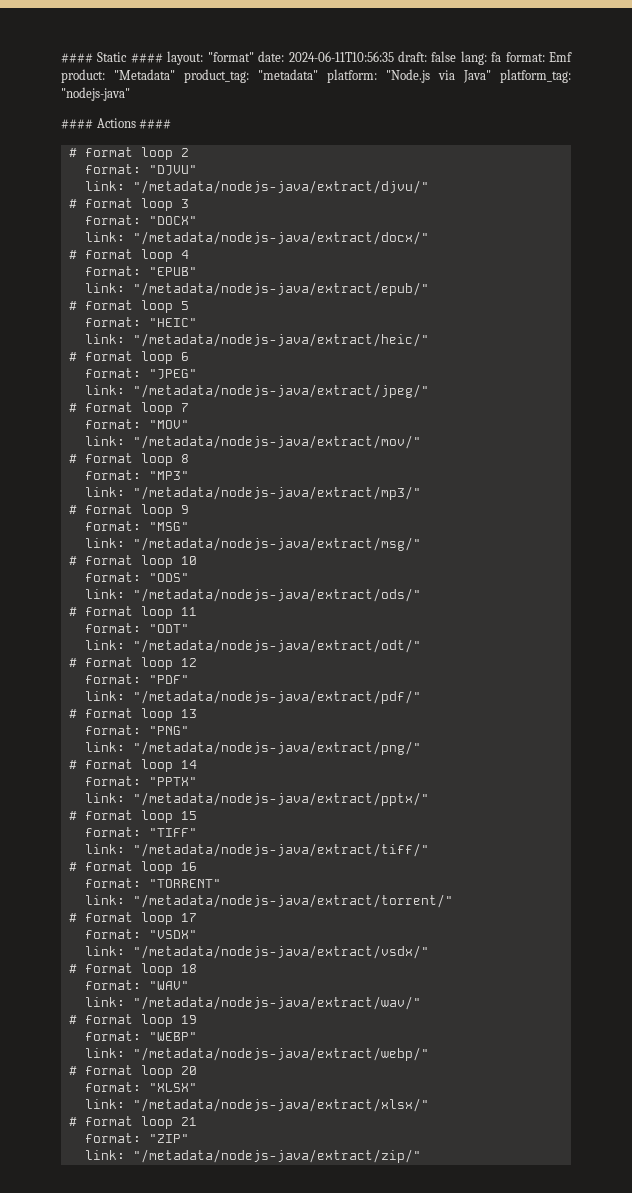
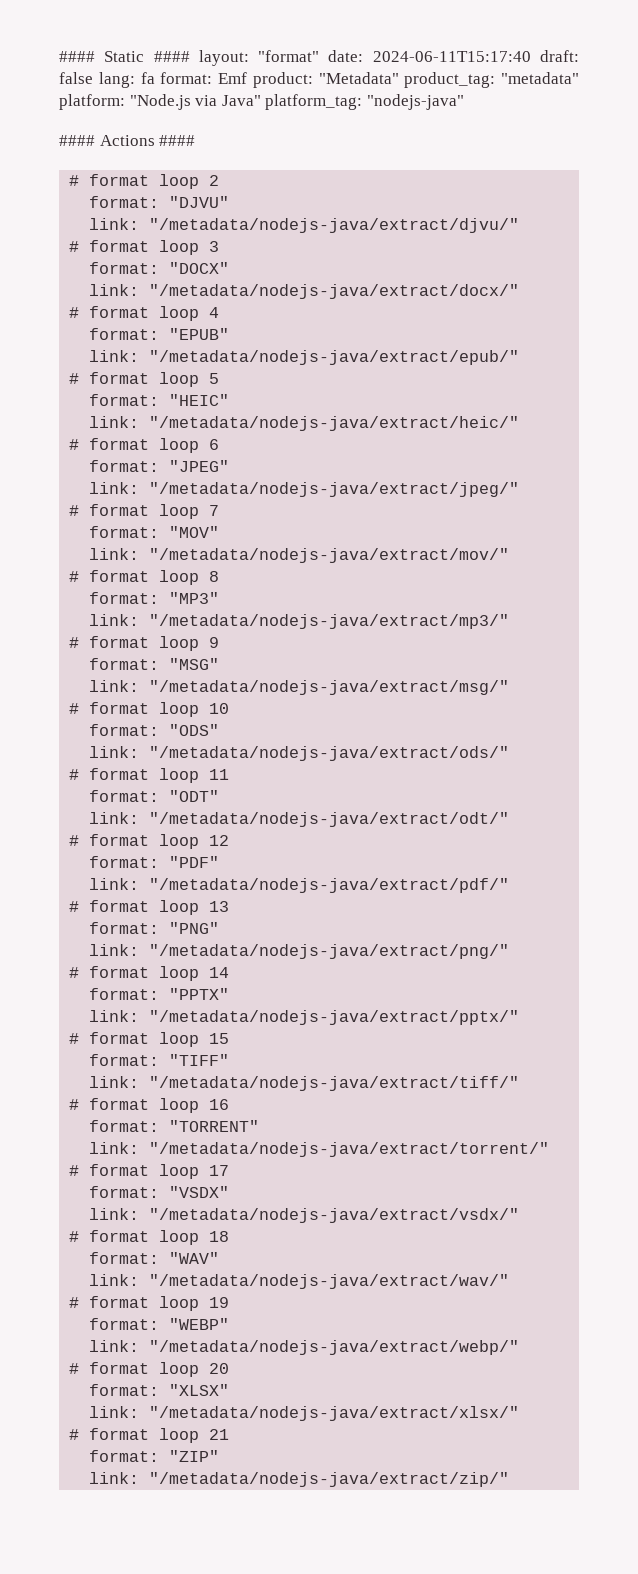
- #### Static #### layout: "format" date: 2024-06-11T10:56:35 draft: false lang: fa format: Emf product: "Metadata" product_tag: "metadata" platform: "Node.js via Java" platform_tag: "nodejs-java"
+ #### Static #### layout: "format" date: 2024-06-11T15:17:40 draft: false lang: fa format: Emf product: "Metadata" product_tag: "metadata" platform: "Node.js via Java" platform_tag: "nodejs-java"

